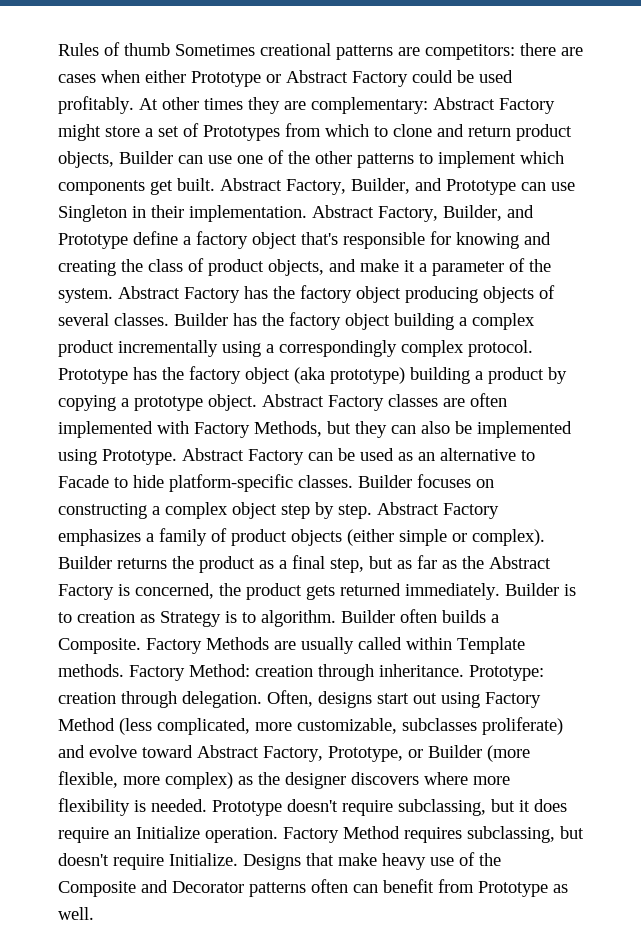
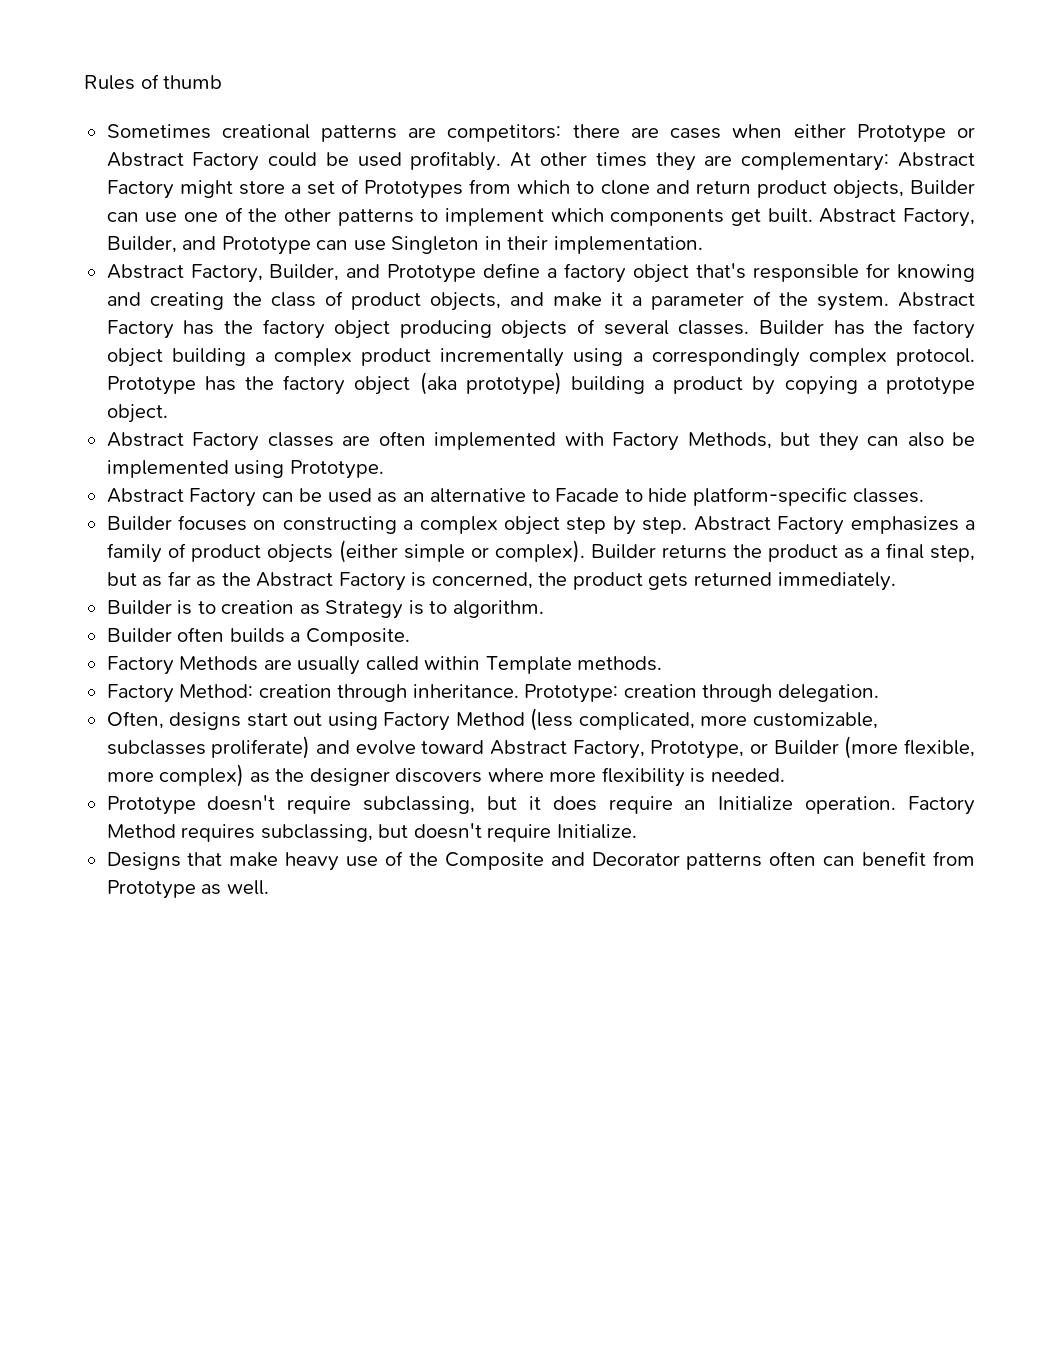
- Rules of thumb Sometimes creational patterns are competitors: there are cases when either Prototype or Abstract Factory could be used profitably.
+ Rules of thumb
+ Sometimes creational patterns are competitors: there are cases when either Prototype or Abstract Factory could be used profitably.
- Abstract Factory, Builder, and Prototype can use Singleton in their implementation. Abstract Factory, Builder, and Prototype define a factory object that's responsible for knowing and creating the class of product objects, and make it a parameter of the system.
+ Abstract Factory, Builder, and Prototype can use Singleton in their implementation.
+ Abstract Factory, Builder, and Prototype define a factory object that's responsible for knowing and creating the class of product objects, and make it a parameter of the system.
- Prototype has the factory object (aka prototype) building a product by copying a prototype object. Abstract Factory classes are often implemented with Factory Methods, but they can also be implemented using Prototype. Abstract Factory can be used as an alternative to Facade to hide platform-specific classes. Builder focuses on constructing a complex object step by step.
+ Prototype has the factory object (aka prototype) building a product by copying a prototype object.
+ Abstract Factory classes are often implemented with Factory Methods, but they can also be implemented using Prototype.
+ Abstract Factory can be used as an alternative to Facade to hide platform-specific classes.
+ Builder focuses on constructing a complex object step by step.
- Builder returns the product as a final step, but as far as the Abstract Factory is concerned, the product gets returned immediately. Builder is to creation as Strategy is to algorithm. Builder often builds a Composite. Factory Methods are usually called within Template methods. Factory Method: creation through inheritance.
+ Builder returns the product as a final step, but as far as the Abstract Factory is concerned, the product gets returned immediately.
+ Builder is to creation as Strategy is to algorithm.
+ Builder often builds a Composite.
+ Factory Methods are usually called within Template methods.
+ Factory Method: creation through inheritance.
- Prototype: creation through delegation. Often, designs start out using Factory Method (less complicated, more customizable, subclasses proliferate) and evolve toward Abstract Factory, Prototype, or Builder (more flexible, more complex) as the designer discovers where more flexibility is needed. Prototype doesn't require subclassing, but it does require an Initialize operation.
+ Prototype: creation through delegation.
+ Often, designs start out using Factory Method (less complicated, more customizable, subclasses proliferate) and evolve toward Abstract Factory, Prototype, or Builder (more flexible, more complex) as the designer discovers where more flexibility is needed.
+ Prototype doesn't require subclassing, but it does require an Initialize operation.
- Factory Method requires subclassing, but doesn't require Initialize. Designs that make heavy use of the Composite and Decorator patterns often can benefit from Prototype as well.
+ Factory Method requires subclassing, but doesn't require Initialize.
+ Designs that make heavy use of the Composite and Decorator patterns often can benefit from Prototype as well.

